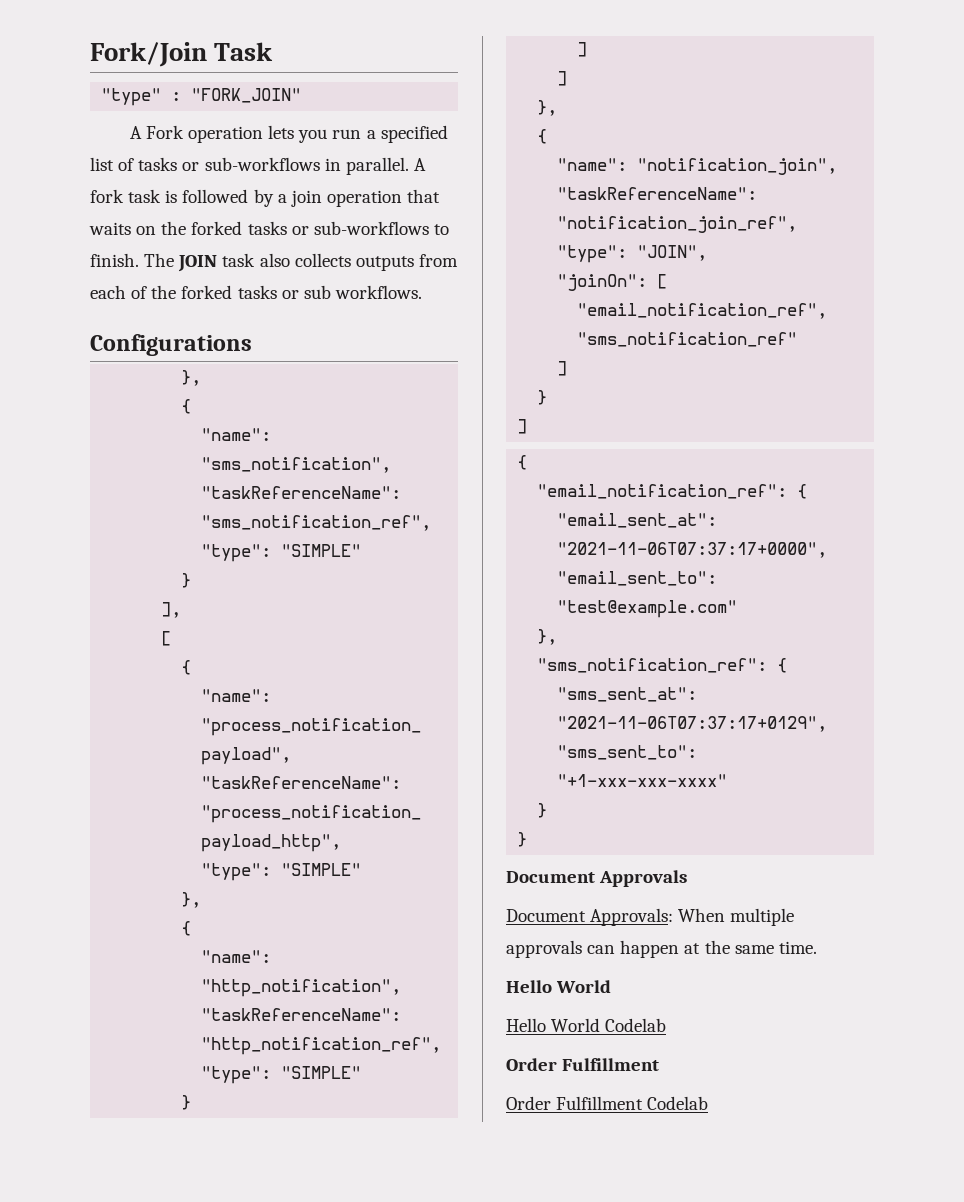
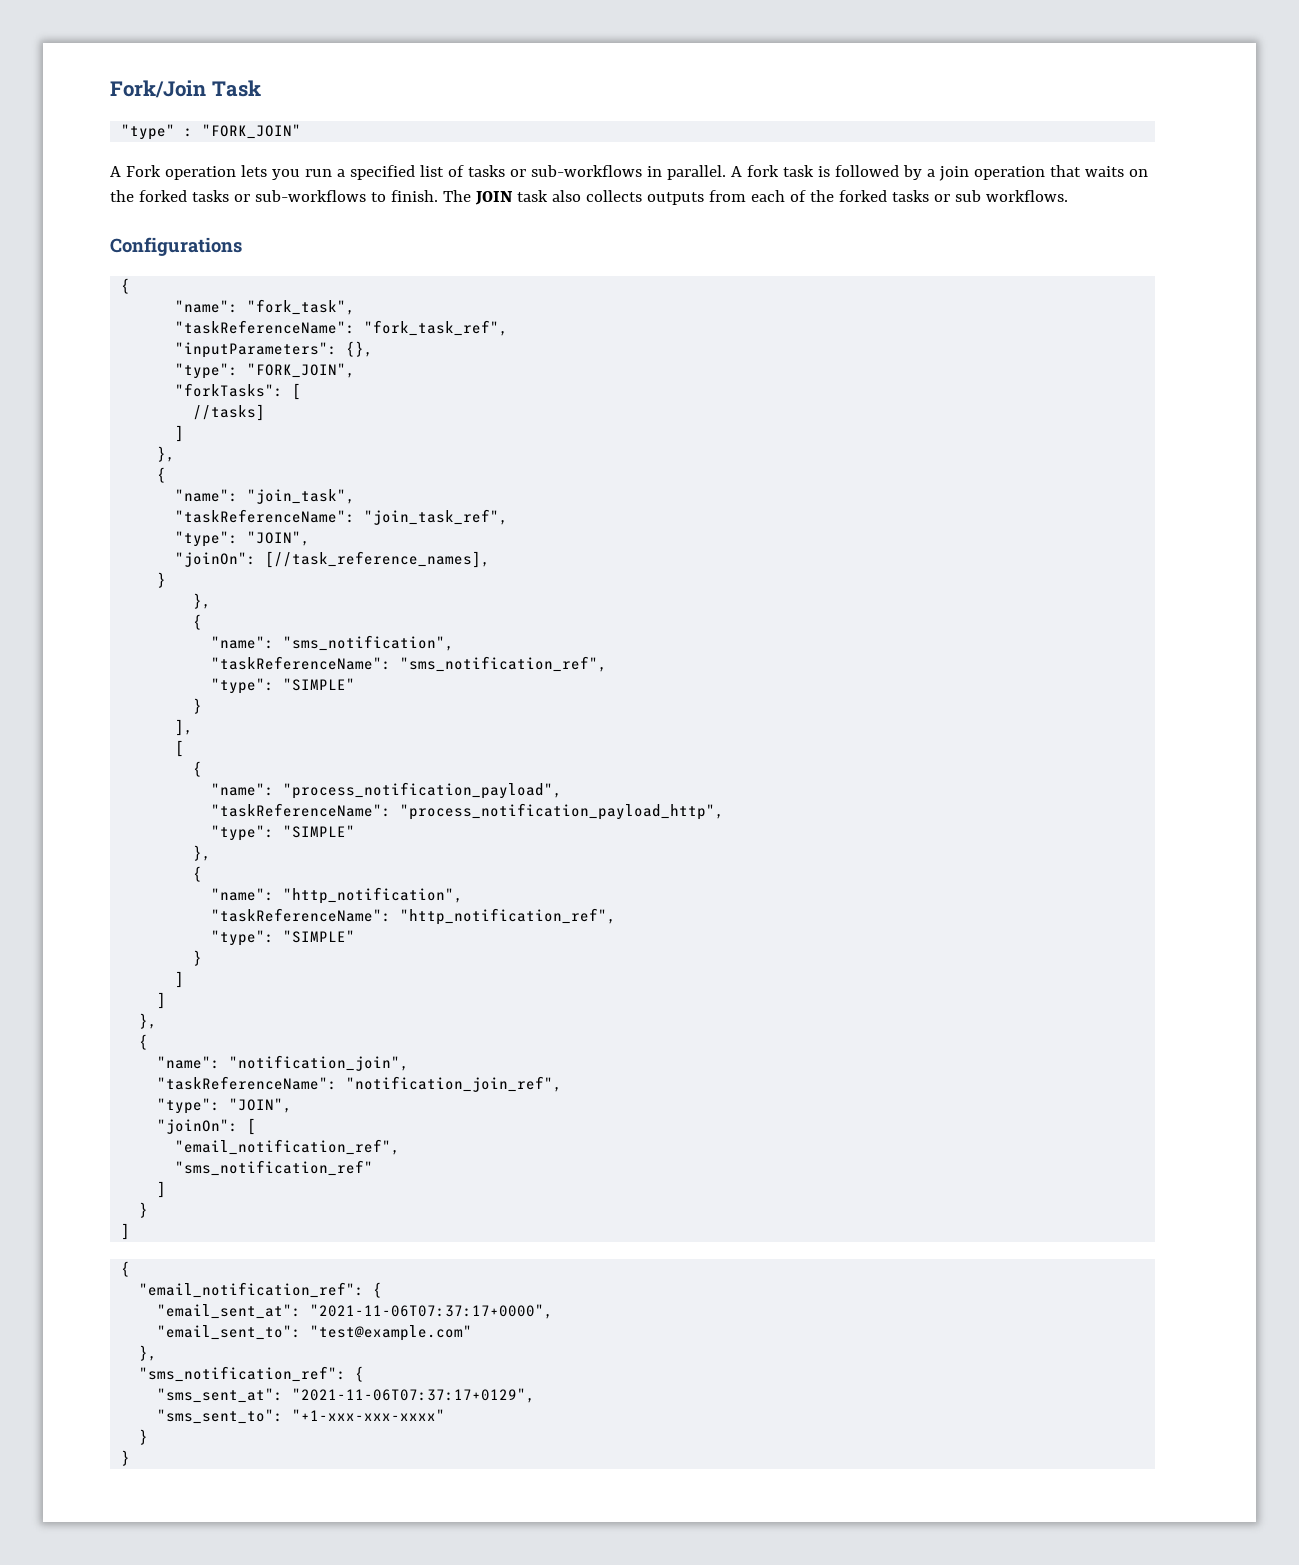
  Configurations
+ {
+ "name": "fork_task",
+ "taskReferenceName": "fork_task_ref",
+ "inputParameters": {},
+ "type": "FORK_JOIN",
+ "forkTasks": [
+ //tasks]
+ ]
+ },
+ {
+ "name": "join_task",
+ "taskReferenceName": "join_task_ref",
+ "type": "JOIN",
+ "joinOn": [//task_reference_names],
+ }
- Document Approvals
- Document Approvals: When multiple approvals can happen at the same time.
- Hello World
- Hello World Codelab
- Order Fulfillment
- Order Fulfillment Codelab

